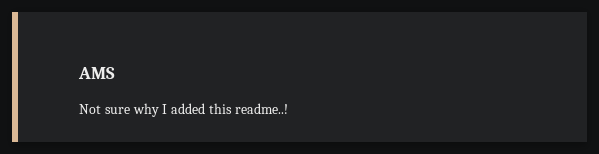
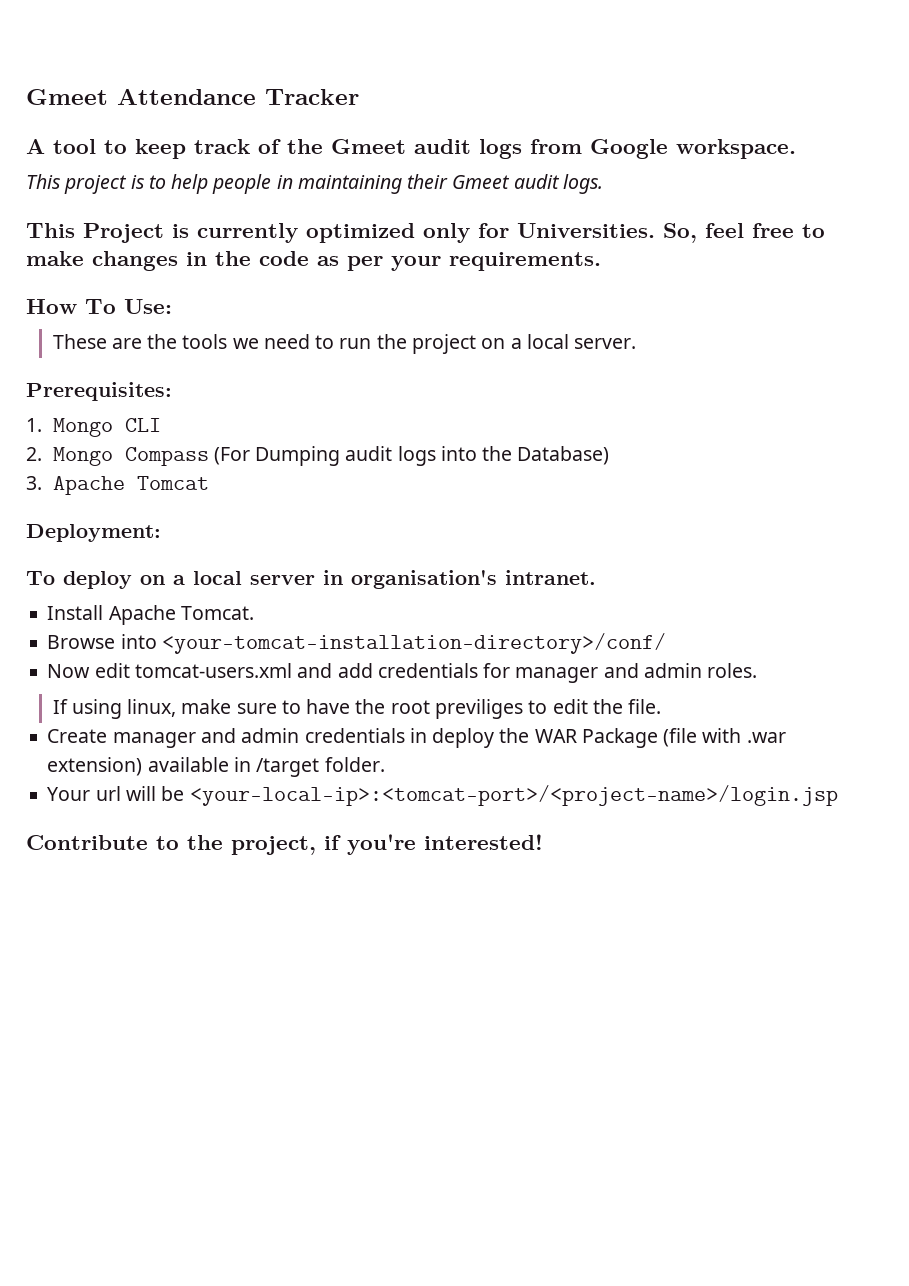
- AMS
- Not sure why I added this readme..!
+ Gmeet Attendance Tracker
+ A tool to keep track of the Gmeet audit logs from Google workspace.
+ This project is to help people in maintaining their Gmeet audit logs.
+ This Project is currently optimized only for Universities. So, feel free to make changes in the code as per your requirements.
+ How To Use:
+ These are the tools we need to run the project on a local server.
+ Prerequisites:
+ 1. Mongo CLI
+ 2. Mongo Compass (For Dumping audit logs into the Database)
+ 3. Apache Tomcat
+ Deployment:
+ To deploy on a local server in organisation's intranet.
+ Install Apache Tomcat.
+ Browse into <your-tomcat-installation-directory>/conf/
+ Now edit tomcat-users.xml and add credentials for manager and admin roles.
+ If using linux, make sure to have the root previliges to edit the file.
+ Create manager and admin credentials in deploy the WAR Package (file with .war extension) available in /target folder.
+ Your url will be <your-local-ip>:<tomcat-port>/<project-name>/login.jsp
+ Contribute to the project, if you're interested!

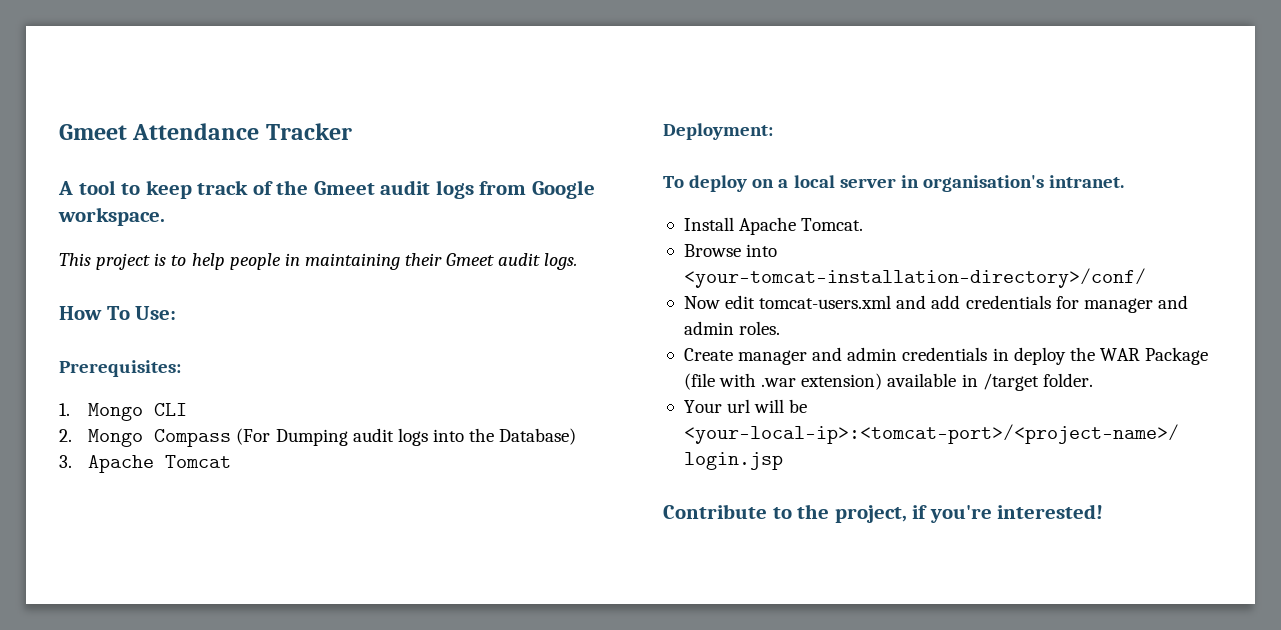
- This Project is currently optimized only for Universities. So, feel free to make changes in the code as per your requirements.
  How To Use:
- These are the tools we need to run the project on a local server.
- If using linux, make sure to have the root previliges to edit the file.

